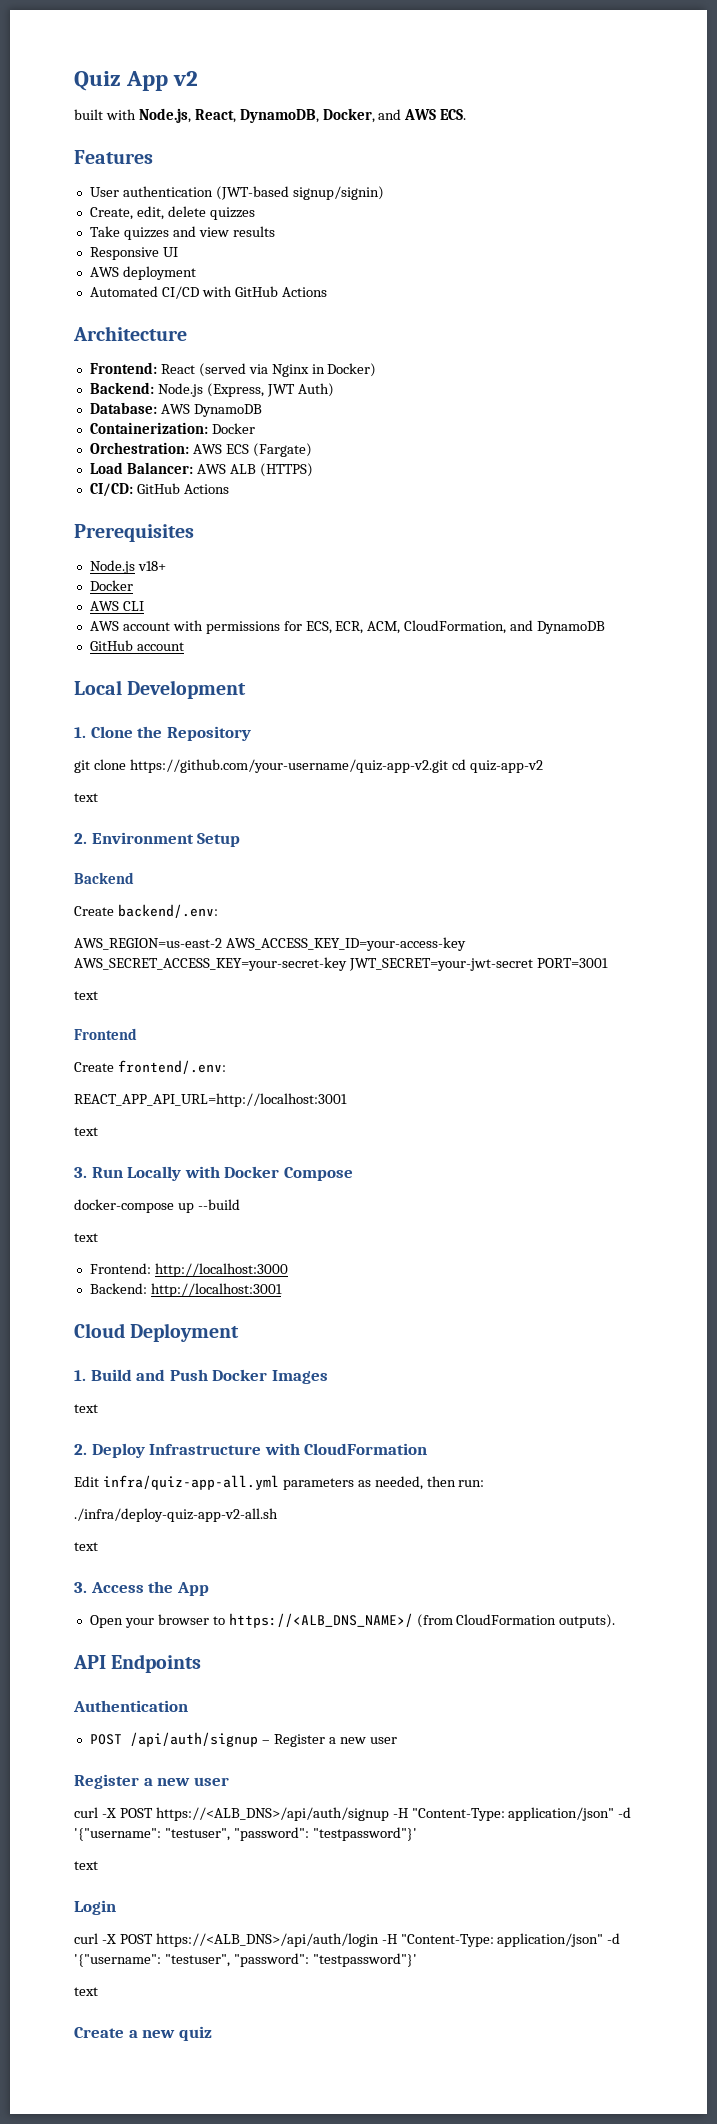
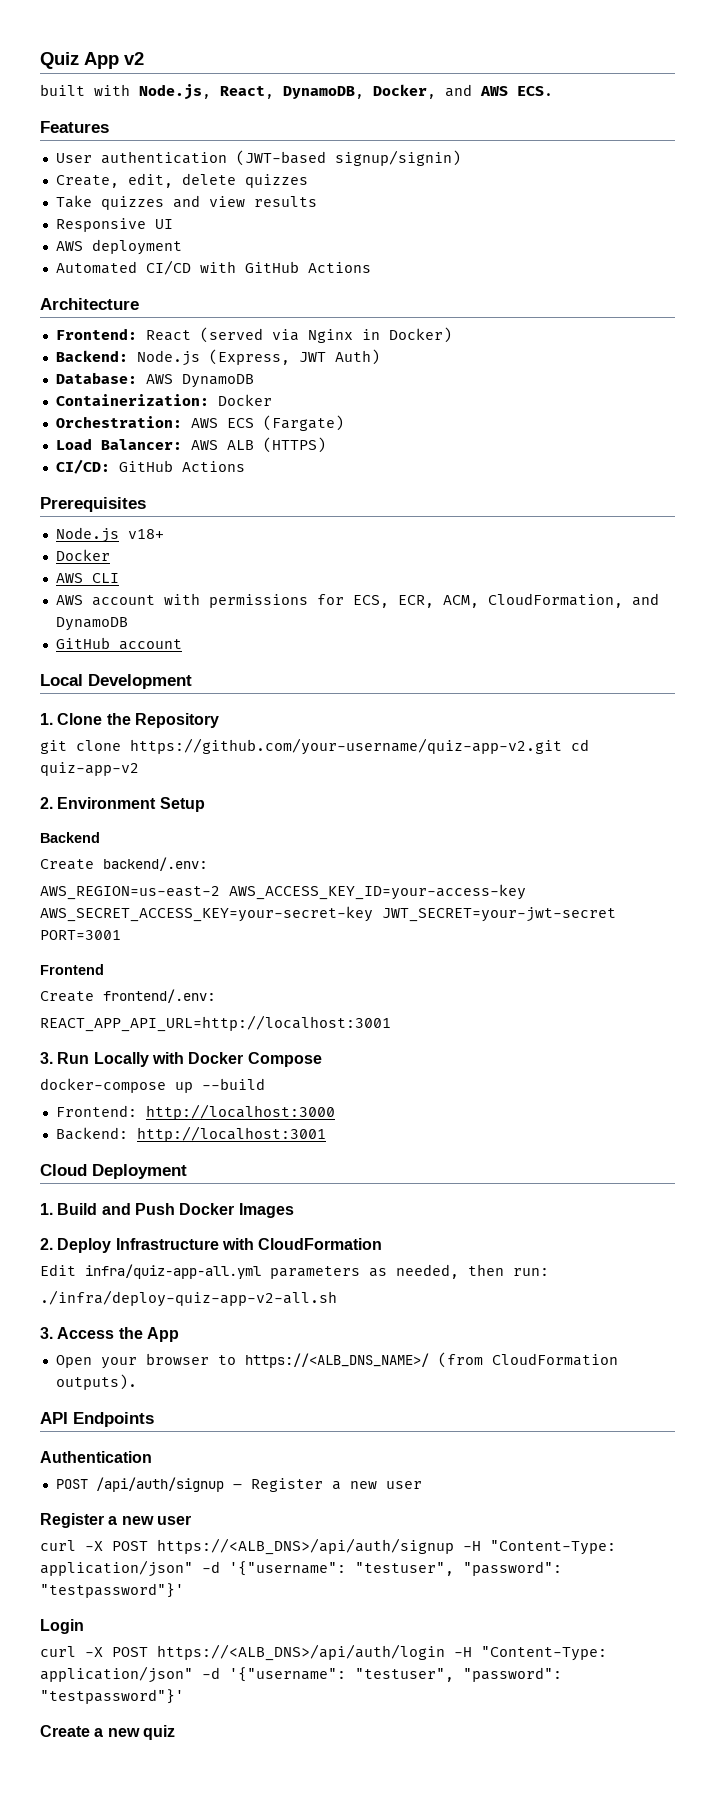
  git clone https://github.com/your-username/quiz-app-v2.git cd quiz-app-v2
- text
  AWS_REGION=us-east-2 AWS_ACCESS_KEY_ID=your-access-key AWS_SECRET_ACCESS_KEY=your-secret-key JWT_SECRET=your-jwt-secret PORT=3001
- text
  REACT_APP_API_URL=http://localhost:3001
- text
  docker-compose up --build
- text
  1. Build and Push Docker Images
- text
  ./infra/deploy-quiz-app-v2-all.sh
- text
  curl -X POST https://<ALB_DNS>/api/auth/signup -H "Content-Type: application/json" -d '{"username": "testuser", "password": "testpassword"}'
- text
  curl -X POST https://<ALB_DNS>/api/auth/login -H "Content-Type: application/json" -d '{"username": "testuser", "password": "testpassword"}'
- text

